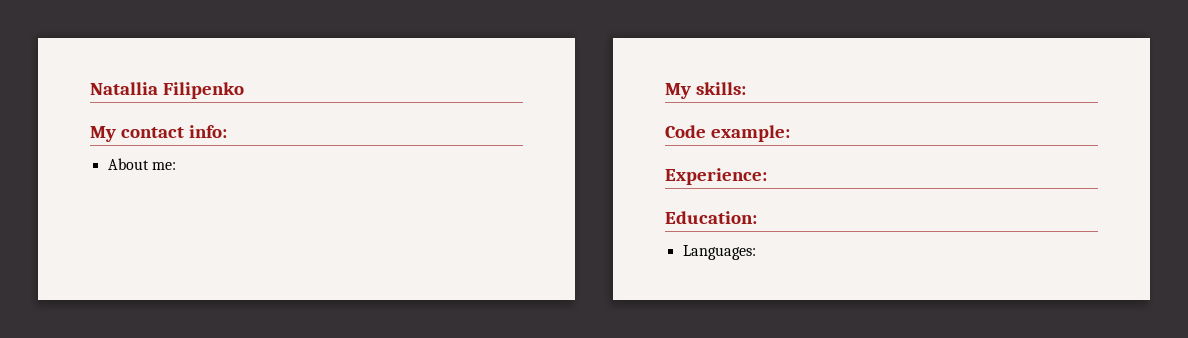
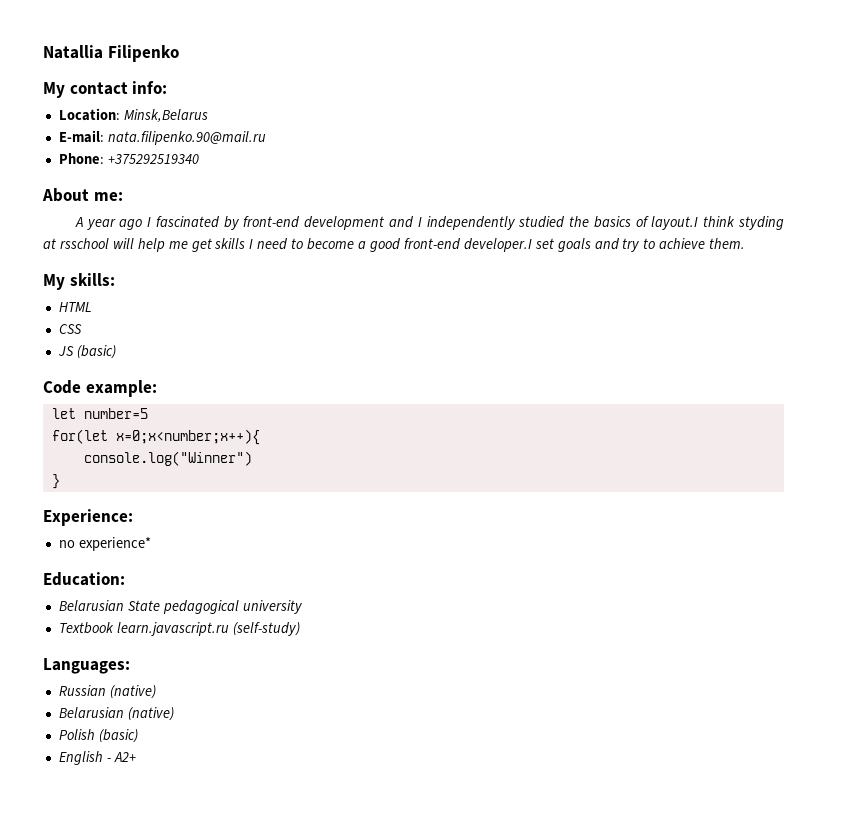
+ Location: Minsk,Belarus
+ E-mail: nata.filipenko.90@mail.ru
+ Phone: +375292519340
  About me:
+ A year ago I fascinated by front-end development and I independently studied the basics of layout.I think styding at rsschool will help me get skills I need to become a good front-end developer.I set goals and try to achieve them.
  My skills:
+ HTML
+ CSS
+ JS (basic)
  Code example:
+ let number=5
+ for(let x=0;x<number;x++){
+ console.log("Winner")
+ }
+ no experience*
+ Belarusian State pedagogical university
+ Textbook learn.javascript.ru (self-study)
  Languages:
+ Russian (native)
+ Belarusian (native)
+ Polish (basic)
+ English - A2+

